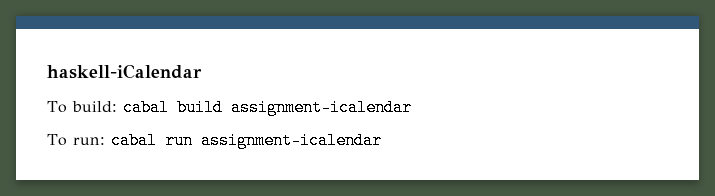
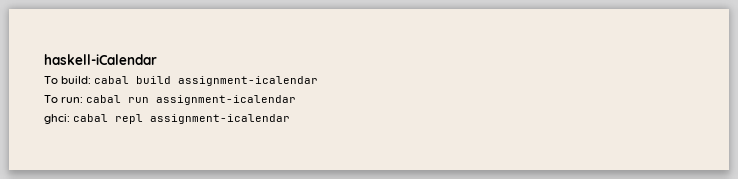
+ ghci: cabal repl assignment-icalendar

